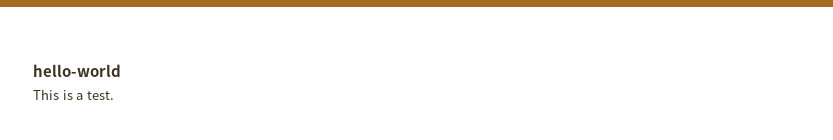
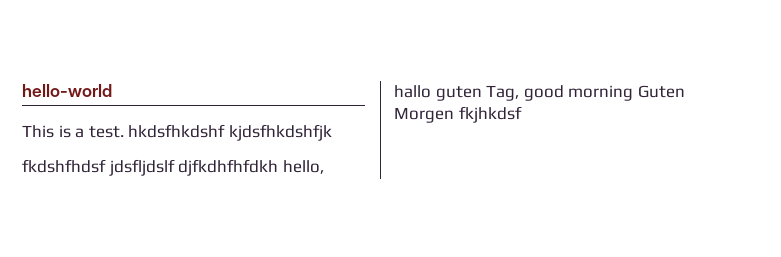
- This is a test.
+ This is a test. hkdsfhkdshf kjdsfhkdshfjk
+ fkdshfhdsf jdsfljdslf djfkdhfhfdkh hello, hallo guten Tag, good morning Guten Morgen fkjhkdsf

